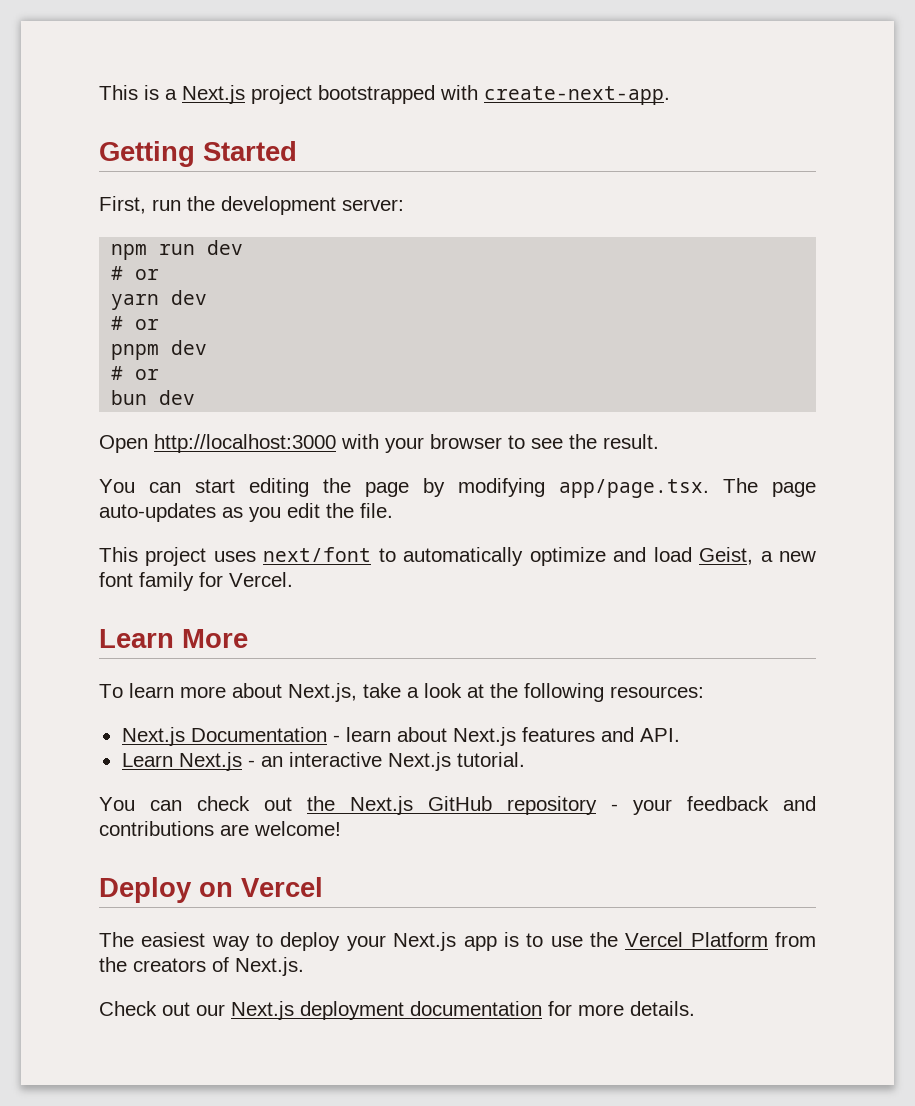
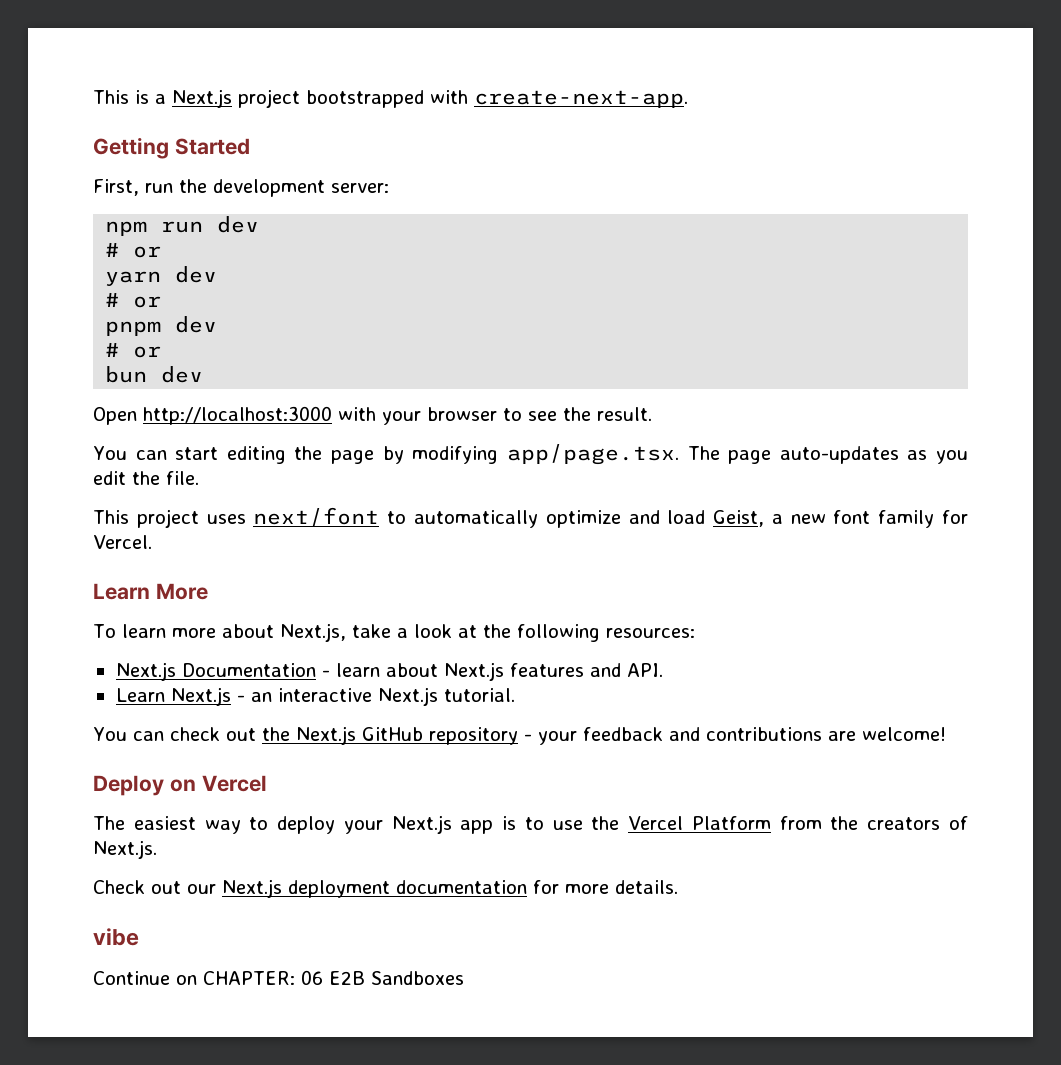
+ vibe
+ Continue on CHAPTER: 06 E2B Sandboxes

